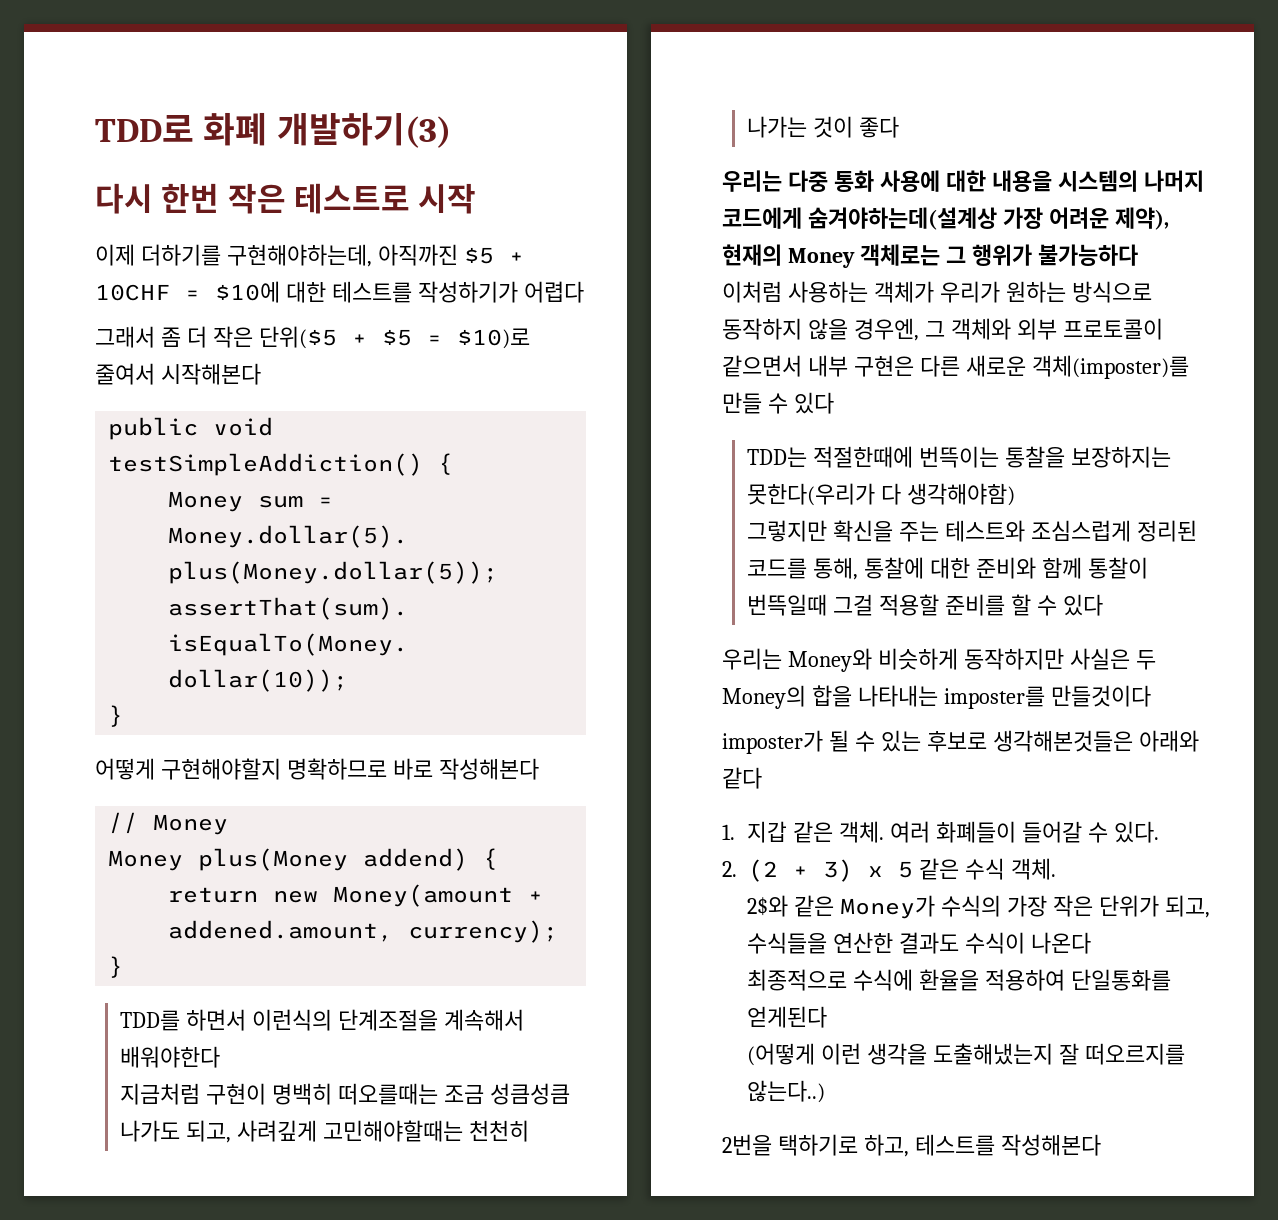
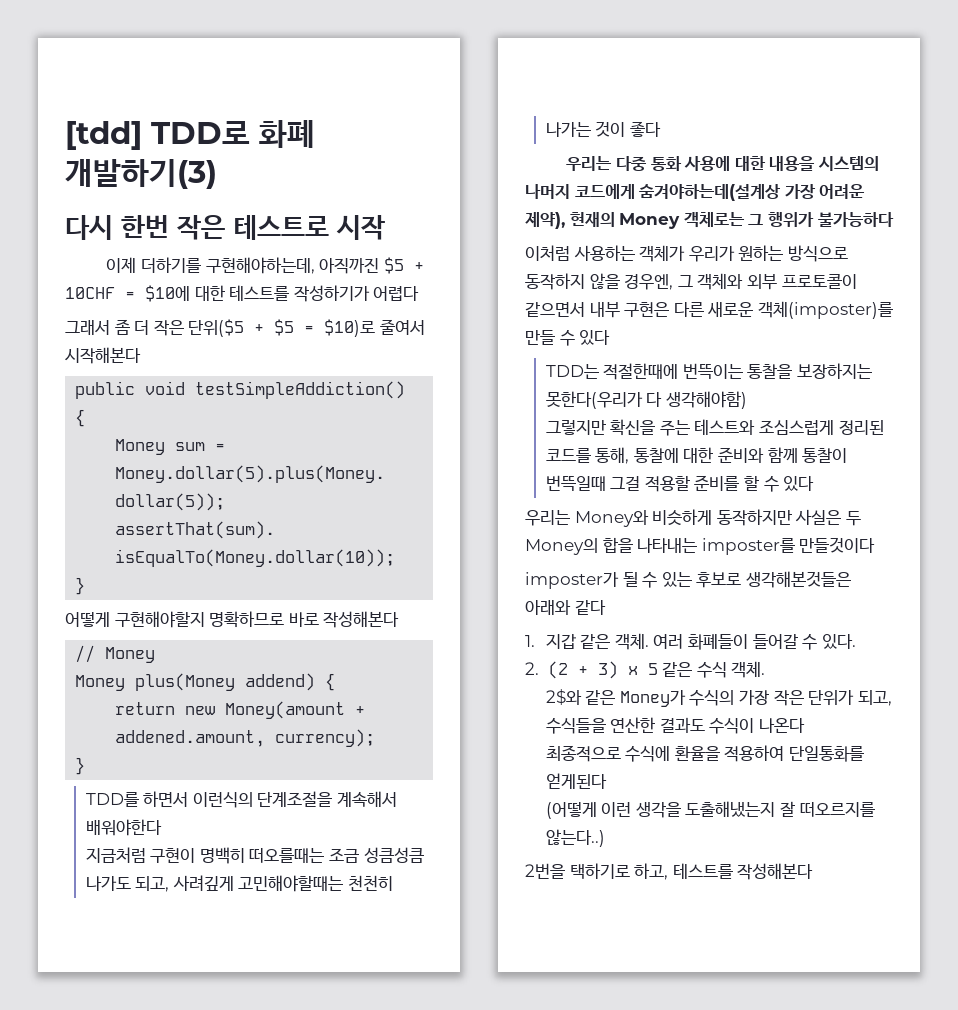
- TDD로 화폐 개발하기(3)
+ [tdd] TDD로 화폐 개발하기(3)

